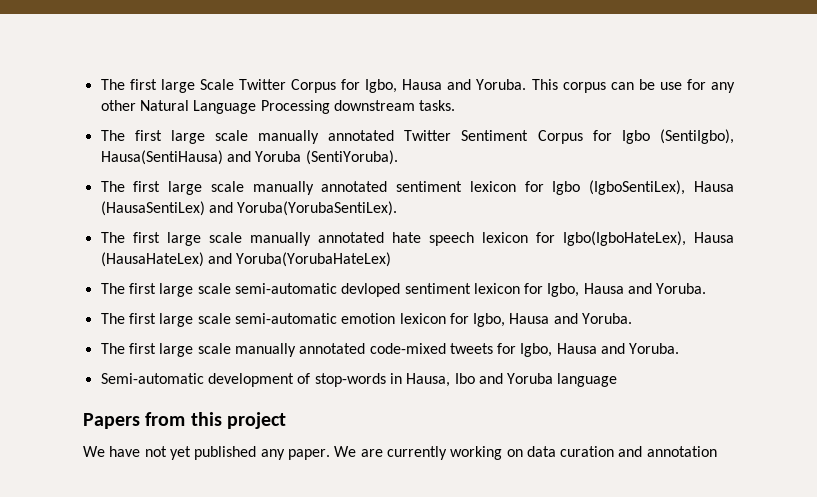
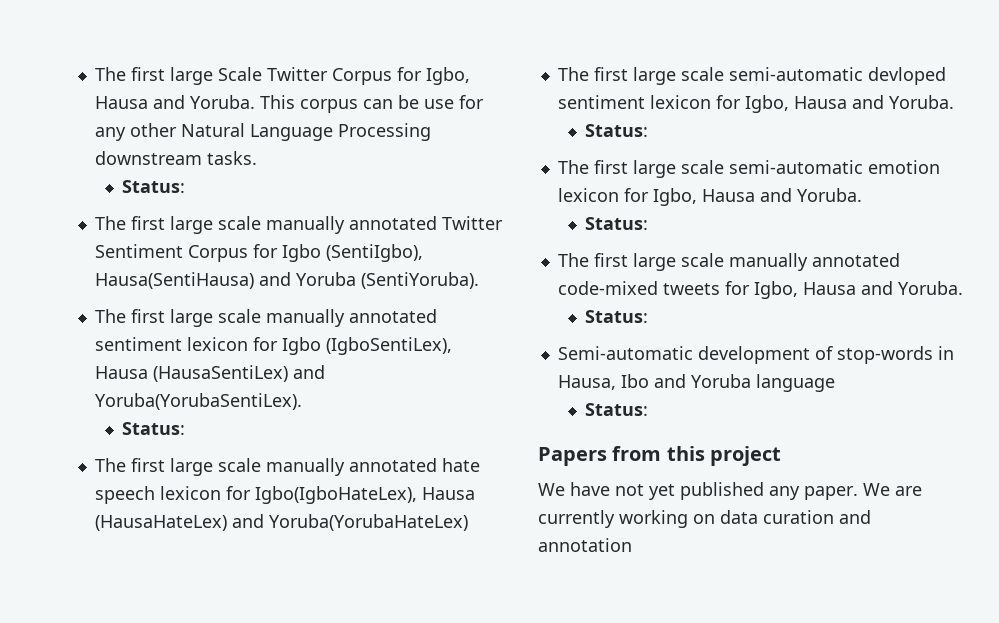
  This corpus can be use for any other Natural Language Processing downstream tasks.
+ Status:
  The first large scale manually annotated sentiment lexicon for Igbo (IgboSentiLex), Hausa (HausaSentiLex) and Yoruba(YorubaSentiLex).
+ Status:
  The first large scale semi-automatic devloped sentiment lexicon for Igbo, Hausa and Yoruba.
+ Status:
  The first large scale semi-automatic emotion lexicon for Igbo, Hausa and Yoruba.
+ Status:
  The first large scale manually annotated code-mixed tweets for Igbo, Hausa and Yoruba.
+ Status:
  Semi-automatic development of stop-words in Hausa, Ibo and Yoruba language
+ Status:

